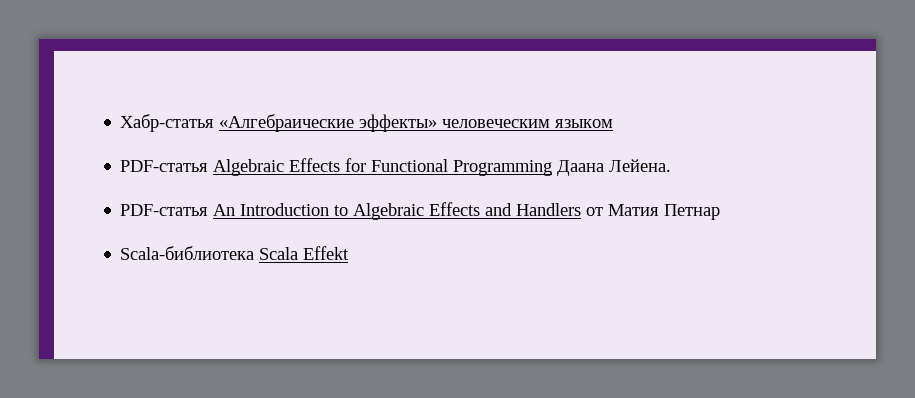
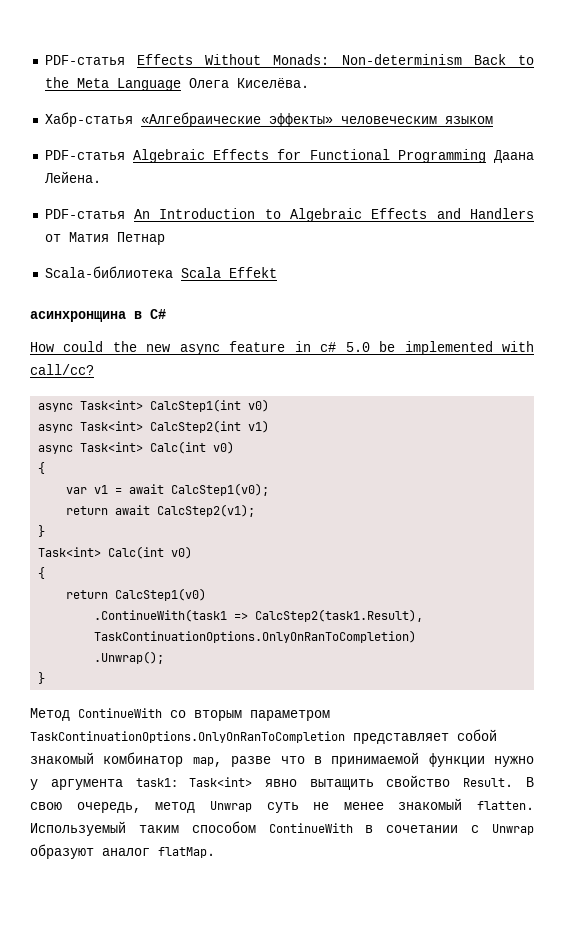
+ PDF-статья Effects Without Monads: Non-determinism Back to the Meta Language Олега Киселёва.
+ асинхронщина в C#
+ How could the new async feature in c# 5.0 be implemented with call/cc?
+ async Task<int> CalcStep1(int v0)
+ async Task<int> CalcStep2(int v1)
+ async Task<int> Calc(int v0)
+ {
+ var v1 = await CalcStep1(v0);
+ return await CalcStep2(v1);
+ }
+ Task<int> Calc(int v0)
+ {
+ return CalcStep1(v0)
+ .ContinueWith(task1 => CalcStep2(task1.Result), TaskContinuationOptions.OnlyOnRanToCompletion)
+ .Unwrap();
+ }
+ Метод ContinueWith со вторым параметром TaskContinuationOptions.OnlyOnRanToCompletion представляет собой знакомый комбинатор map, разве что в принимаемой функции нужно у аргумента task1: Task<int> явно вытащить свойство Result. В свою очередь, метод Unwrap суть не менее знакомый flatten. Используемый таким способом ContinueWith в сочетании с Unwrap образуют аналог flatMap.

